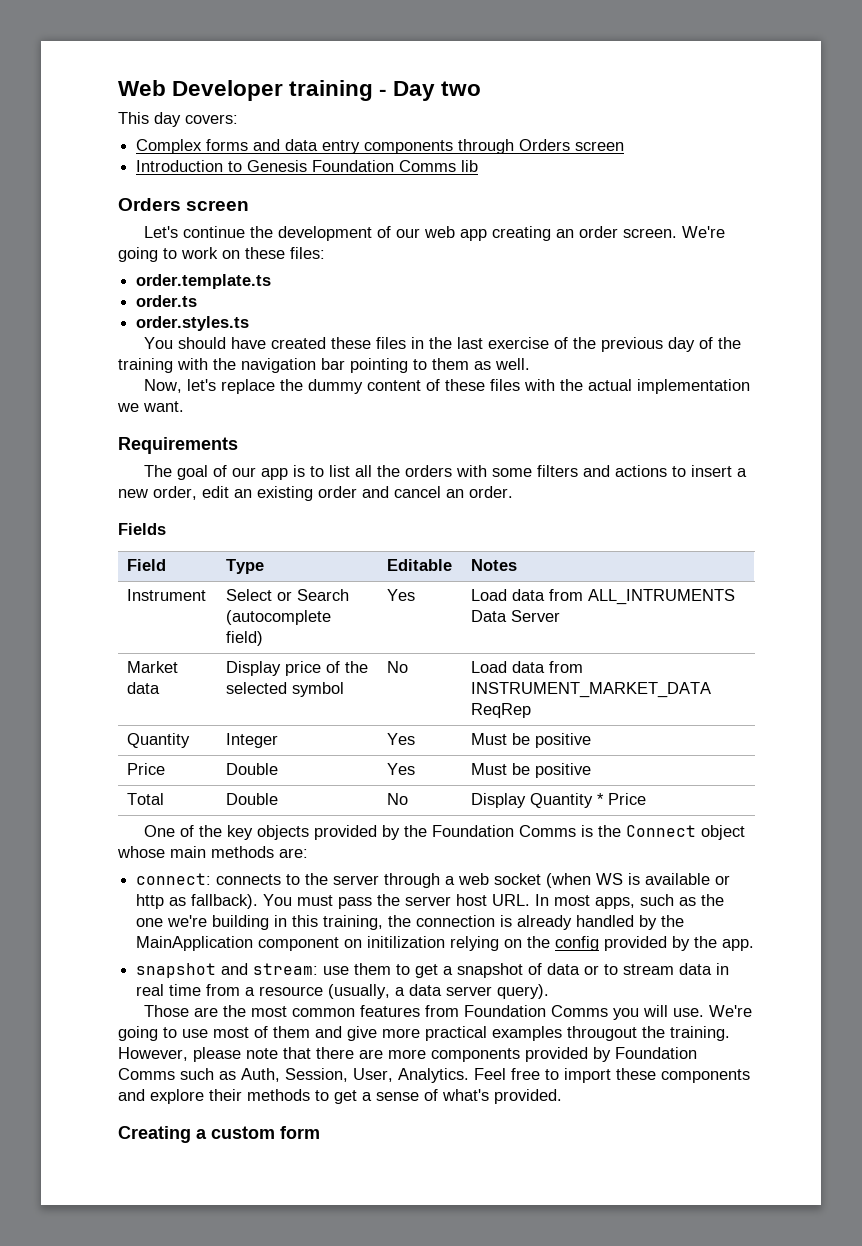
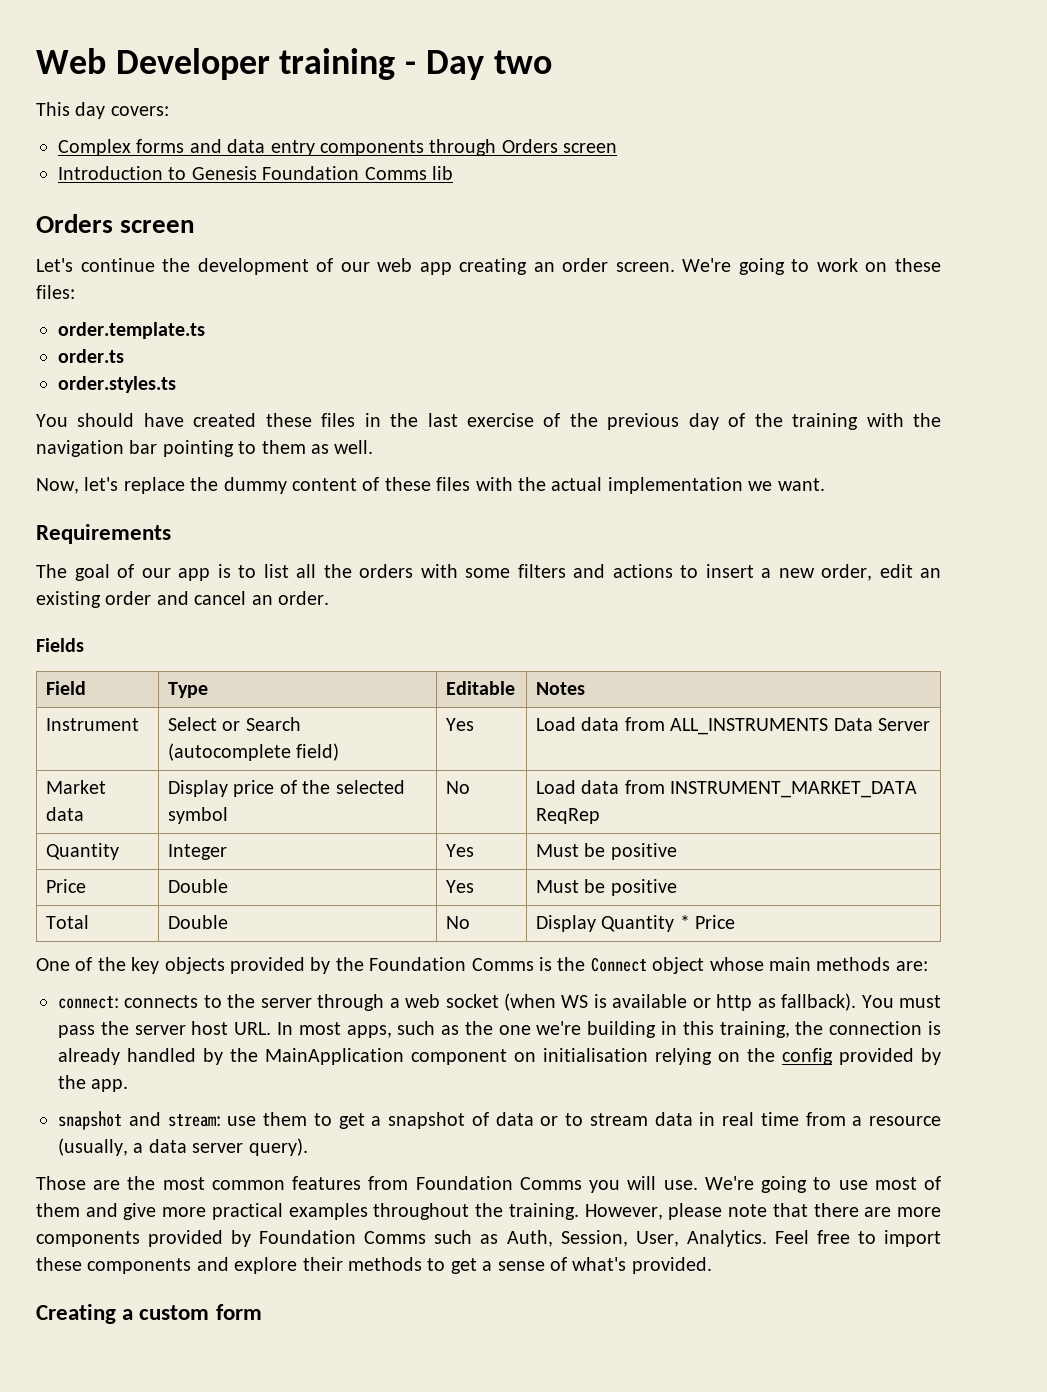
- Instrument | Select or Search (autocomplete field) | Yes | Load data from ALL_INTRUMENTS Data Server
+ Instrument | Select or Search (autocomplete field) | Yes | Load data from ALL_INSTRUMENTS Data Server
- You must pass the server host URL. In most apps, such as the one we're building in this training, the connection is already handled by the MainApplication component on initilization relying on the config provided by the app.
+ You must pass the server host URL. In most apps, such as the one we're building in this training, the connection is already handled by the MainApplication component on initialisation relying on the config provided by the app.
- We're going to use most of them and give more practical examples througout the training.
+ We're going to use most of them and give more practical examples throughout the training.

